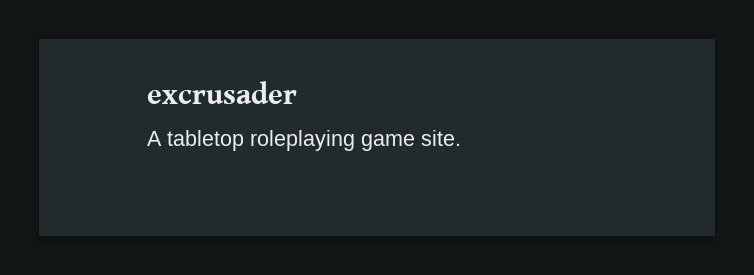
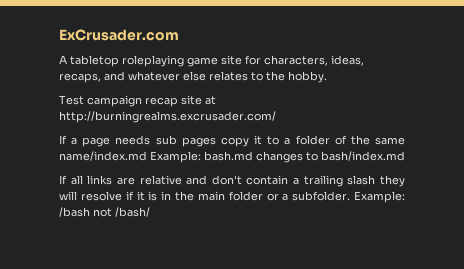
- excrusader
+ ExCrusader.com
- A tabletop roleplaying game site.
+ A tabletop roleplaying game site for characters, ideas, recaps, and whatever else relates to the hobby.
+ Test campaign recap site at http://burningrealms.excrusader.com/
+ If a page needs sub pages copy it to a folder of the same name/index.md Example: bash.md changes to bash/index.md
+ If all links are relative and don't contain a trailing slash they will resolve if it is in the main folder or a subfolder. Example: /bash not /bash/

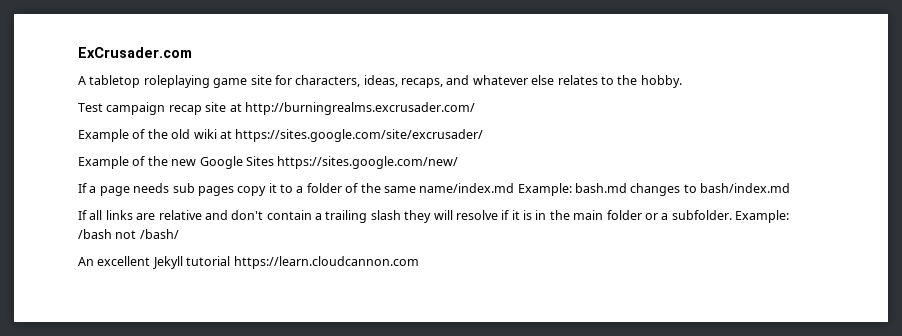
+ Example of the old wiki at https://sites.google.com/site/excrusader/
+ Example of the new Google Sites https://sites.google.com/new/
+ An excellent Jekyll tutorial https://learn.cloudcannon.com

